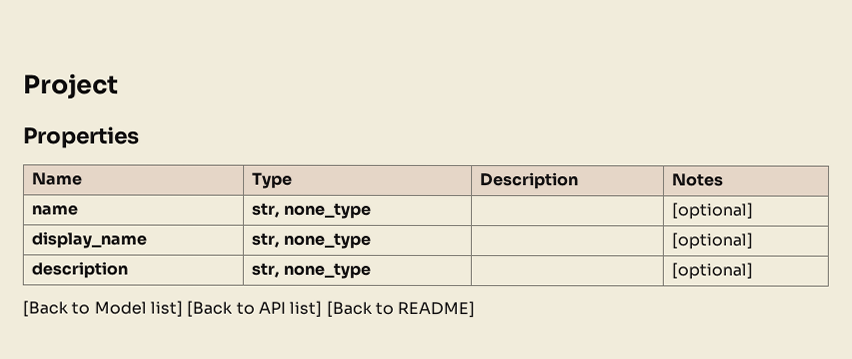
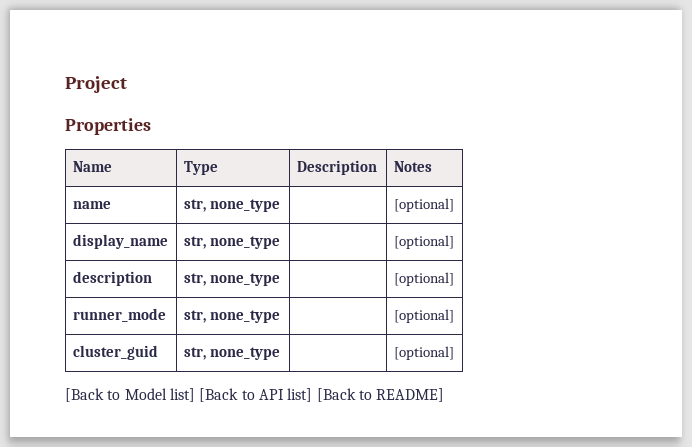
+ runner_mode | str, none_type | | [optional]
+ cluster_guid | str, none_type | | [optional]

